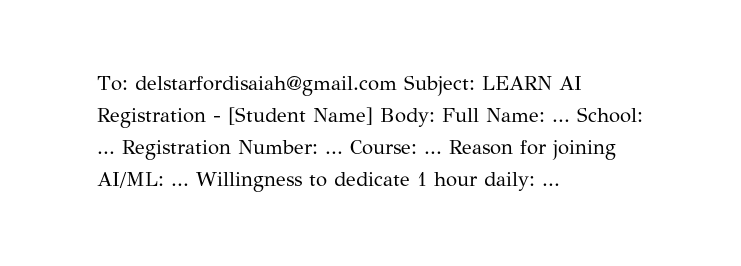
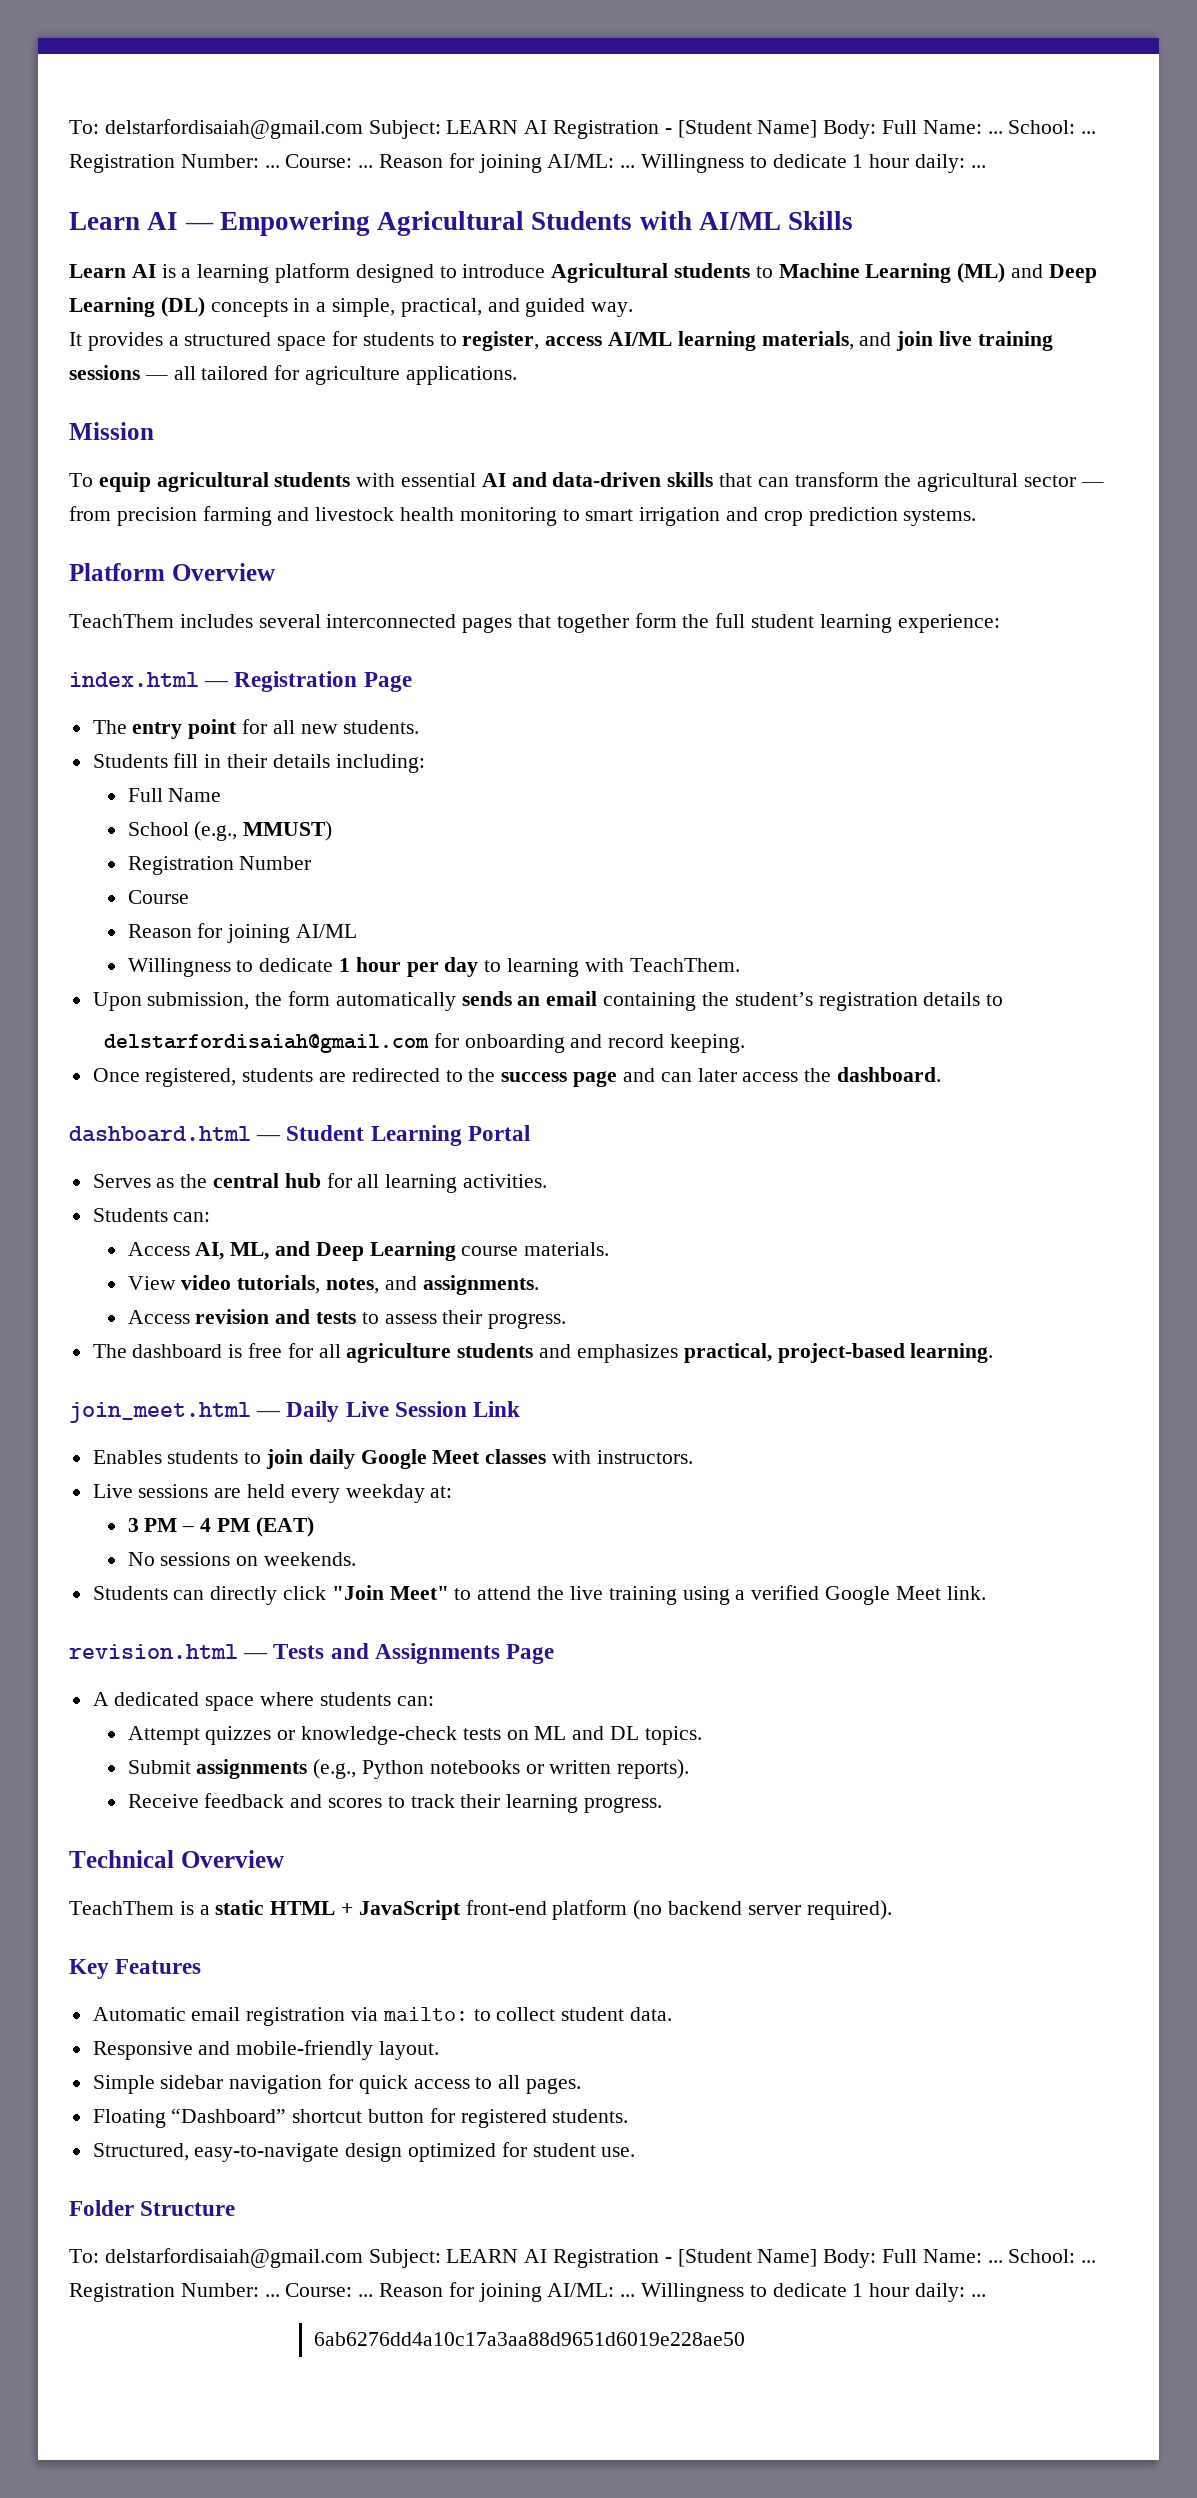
+ Learn AI — Empowering Agricultural Students with AI/ML Skills
+ Learn AI is a learning platform designed to introduce Agricultural students to Machine Learning (ML) and Deep Learning (DL) concepts in a simple, practical, and guided way.
+ It provides a structured space for students to register, access AI/ML learning materials, and join live training sessions — all tailored for agriculture applications.
+ Mission
+ To equip agricultural students with essential AI and data-driven skills that can transform the agricultural sector — from precision farming and livestock health monitoring to smart irrigation and crop prediction systems.
+ Platform Overview
+ TeachThem includes several interconnected pages that together form the full student learning experience:
+ index.html — Registration Page
+ The entry point for all new students.
+ Students fill in their details including:
+ Full Name
+ School (e.g., MMUST)
+ Registration Number
+ Course
+ Reason for joining AI/ML
+ Willingness to dedicate 1 hour per day to learning with TeachThem.
+ Upon submission, the form automatically sends an email containing the student’s registration details to
+ delstarfordisaiah@gmail.com for onboarding and record keeping.
+ Once registered, students are redirected to the success page and can later access the dashboard.
+ dashboard.html — Student Learning Portal
+ Serves as the central hub for all learning activities.
+ Students can:
+ Access AI, ML, and Deep Learning course materials.
+ View video tutorials, notes, and assignments.
+ Access revision and tests to assess their progress.
+ The dashboard is free for all agriculture students and emphasizes practical, project-based learning.
+ join_meet.html — Daily Live Session Link
+ Enables students to join daily Google Meet classes with instructors.
+ Live sessions are held every weekday at:
+ 3 PM – 4 PM (EAT)
+ No sessions on weekends.
+ Students can directly click "Join Meet" to attend the live training using a verified Google Meet link.
+ revision.html — Tests and Assignments Page
+ A dedicated space where students can:
+ Attempt quizzes or knowledge-check tests on ML and DL topics.
+ Submit assignments (e.g., Python notebooks or written reports).
+ Receive feedback and scores to track their learning progress.
+ Technical Overview
+ TeachThem is a static HTML + JavaScript front-end platform (no backend server required).
+ Key Features
+ Automatic email registration via mailto: to collect student data.
+ Responsive and mobile-friendly layout.
+ Simple sidebar navigation for quick access to all pages.
+ Floating “Dashboard” shortcut button for registered students.
+ Structured, easy-to-navigate design optimized for student use.
+ Folder Structure
+ To: delstarfordisaiah@gmail.com Subject: LEARN AI Registration - [Student Name] Body: Full Name: ... School: ... Registration Number: ... Course: ... Reason for joining AI/ML: ... Willingness to dedicate 1 hour daily: ...
+ 6ab6276dd4a10c17a3aa88d9651d6019e228ae50

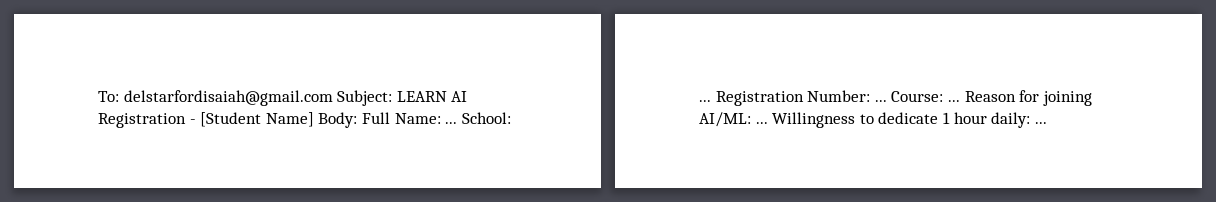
- Learn AI — Empowering Agricultural Students with AI/ML Skills
- Learn AI is a learning platform designed to introduce Agricultural students to Machine Learning (ML) and Deep Learning (DL) concepts in a simple, practical, and guided way.
- It provides a structured space for students to register, access AI/ML learning materials, and join live training sessions — all tailored for agriculture applications.
- Mission
- To equip agricultural students with essential AI and data-driven skills that can transform the agricultural sector — from precision farming and livestock health monitoring to smart irrigation and crop prediction systems.
- Platform Overview
- TeachThem includes several interconnected pages that together form the full student learning experience:
- index.html — Registration Page
- The entry point for all new students.
- Students fill in their details including:
- Full Name
- School (e.g., MMUST)
- Registration Number
- Course
- Reason for joining AI/ML
- Willingness to dedicate 1 hour per day to learning with TeachThem.
- Upon submission, the form automatically sends an email containing the student’s registration details to
- delstarfordisaiah@gmail.com for onboarding and record keeping.
- Once registered, students are redirected to the success page and can later access the dashboard.
- dashboard.html — Student Learning Portal
- Serves as the central hub for all learning activities.
- Students can:
- Access AI, ML, and Deep Learning course materials.
- View video tutorials, notes, and assignments.
- Access revision and tests to assess their progress.
- The dashboard is free for all agriculture students and emphasizes practical, project-based learning.
- join_meet.html — Daily Live Session Link
- Enables students to join daily Google Meet classes with instructors.
- Live sessions are held every weekday at:
- 3 PM – 4 PM (EAT)
- No sessions on weekends.
- Students can directly click "Join Meet" to attend the live training using a verified Google Meet link.
- revision.html — Tests and Assignments Page
- A dedicated space where students can:
- Attempt quizzes or knowledge-check tests on ML and DL topics.
- Submit assignments (e.g., Python notebooks or written reports).
- Receive feedback and scores to track their learning progress.
- Technical Overview
- TeachThem is a static HTML + JavaScript front-end platform (no backend server required).
- Key Features
- Automatic email registration via mailto: to collect student data.
- Responsive and mobile-friendly layout.
- Simple sidebar navigation for quick access to all pages.
- Floating “Dashboard” shortcut button for registered students.
- Structured, easy-to-navigate design optimized for student use.
- Folder Structure
- To: delstarfordisaiah@gmail.com Subject: LEARN AI Registration - [Student Name] Body: Full Name: ... School: ... Registration Number: ... Course: ... Reason for joining AI/ML: ... Willingness to dedicate 1 hour daily: ...
- 6ab6276dd4a10c17a3aa88d9651d6019e228ae50

